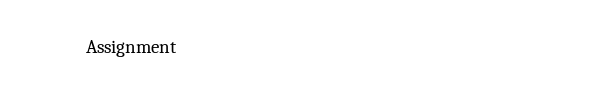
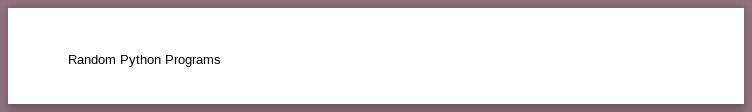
- Assignment
+ Random Python Programs

